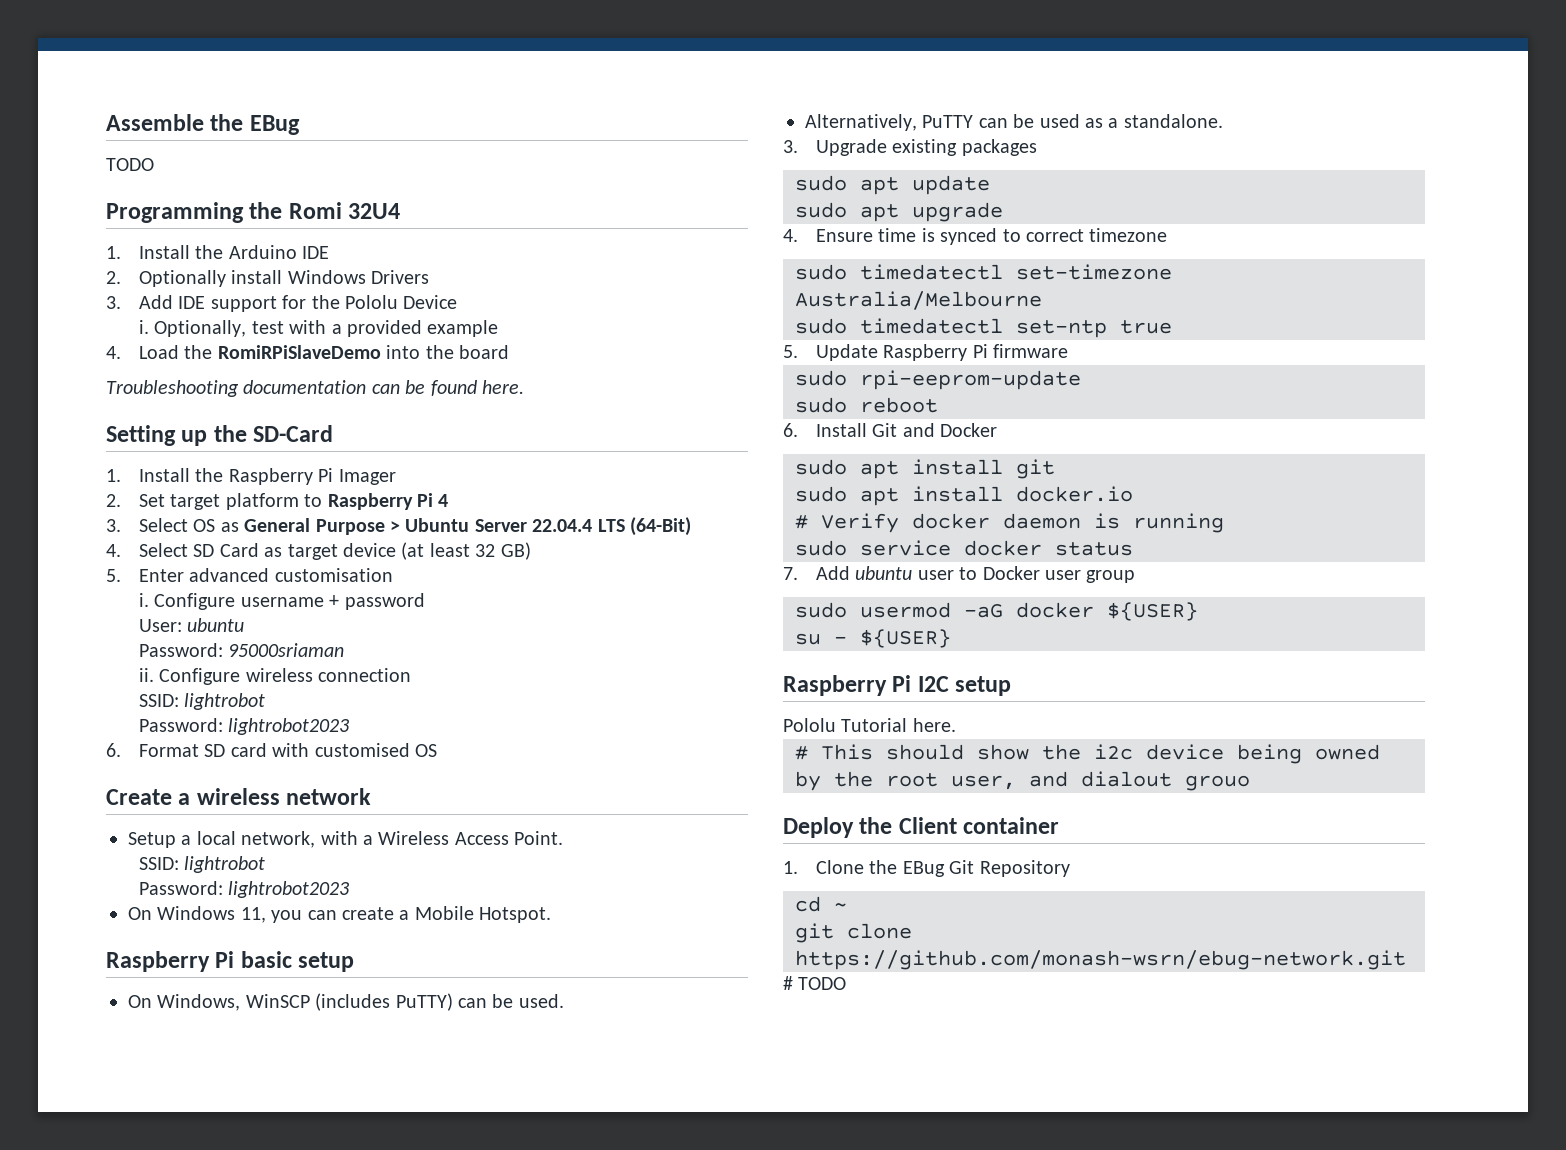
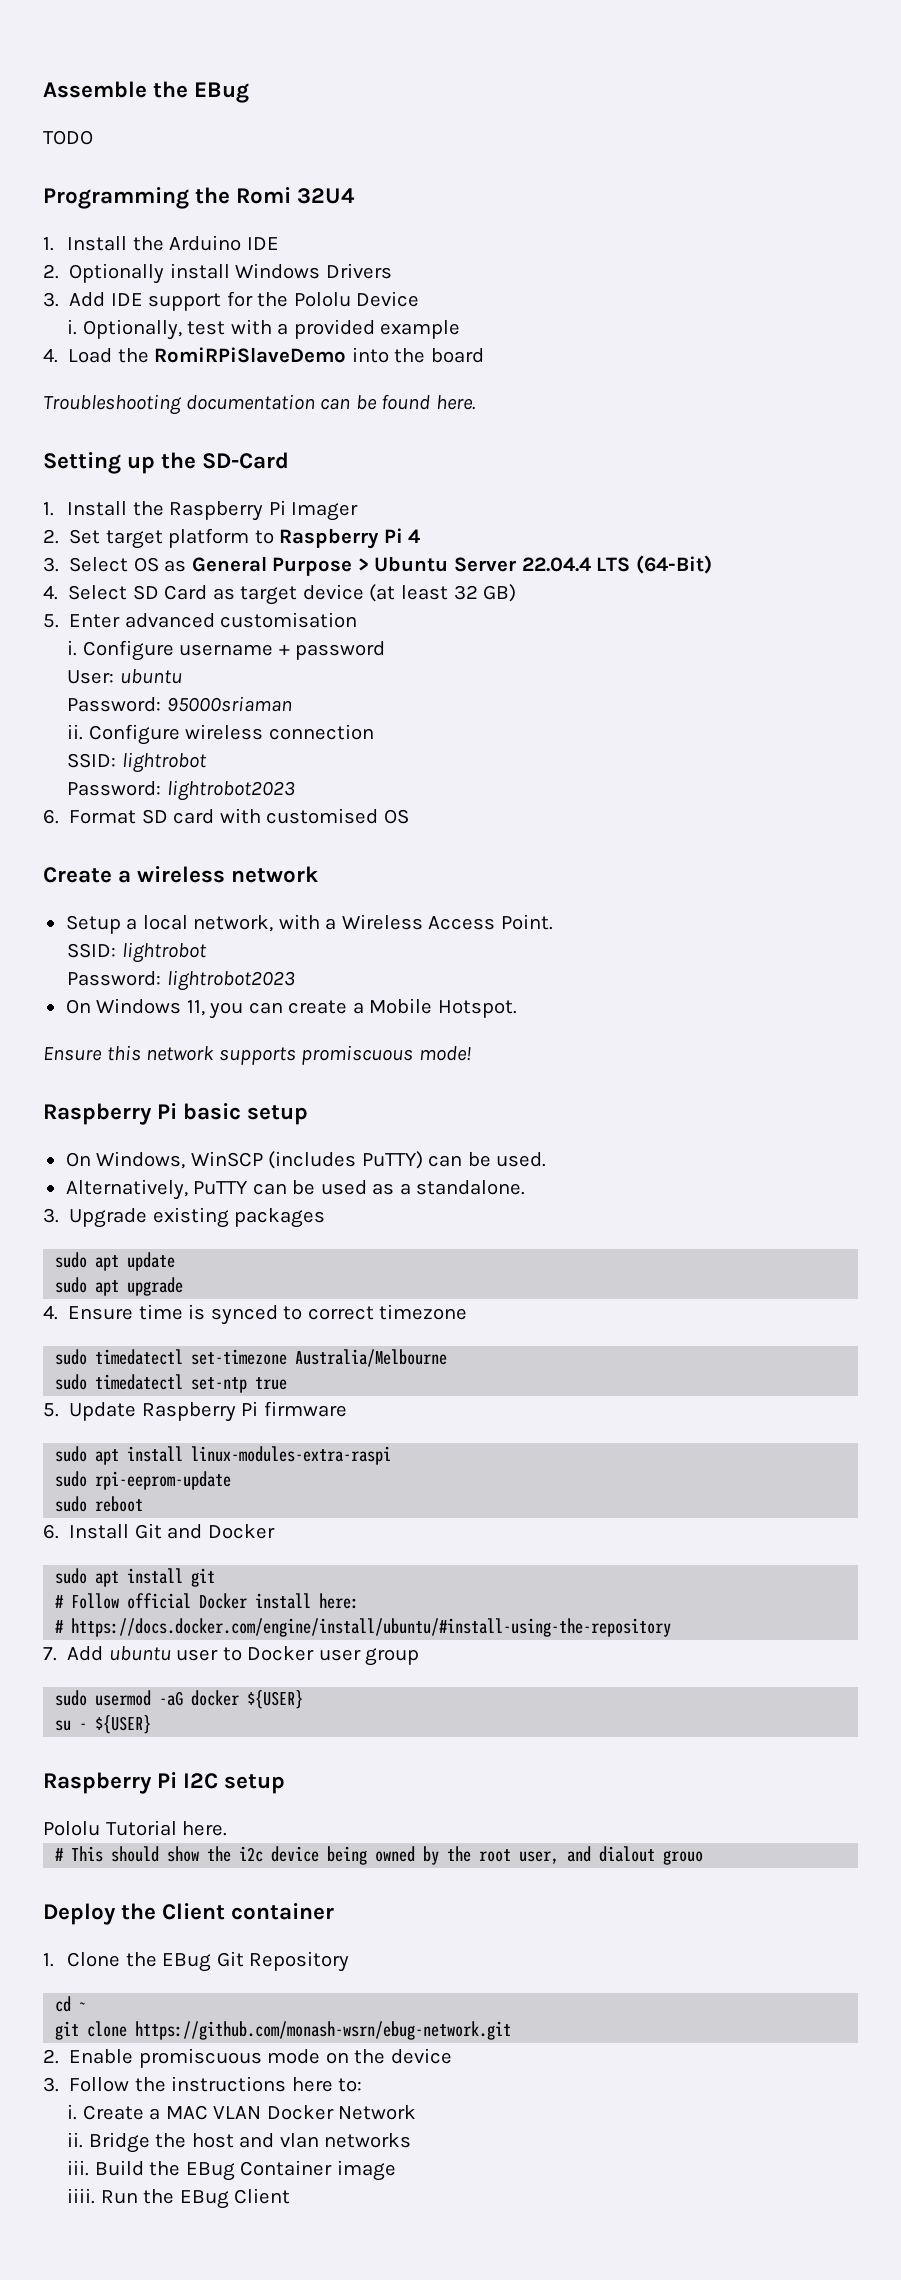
+ Ensure this network supports promiscuous mode!
+ sudo apt install linux-modules-extra-raspi
- sudo apt install docker.io
- # Verify docker daemon is running
- sudo service docker status
+ # Follow official Docker install here:
+ # https://docs.docker.com/engine/install/ubuntu/#install-using-the-repository
- # TODO
+ 2. Enable promiscuous mode on the device
+ 3. Follow the instructions here to:
+ i. Create a MAC VLAN Docker Network
+ ii. Bridge the host and vlan networks
+ iii. Build the EBug Container image
+ iiii. Run the EBug Client

